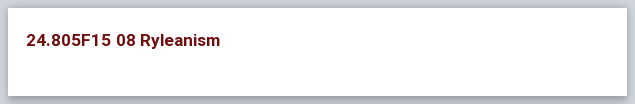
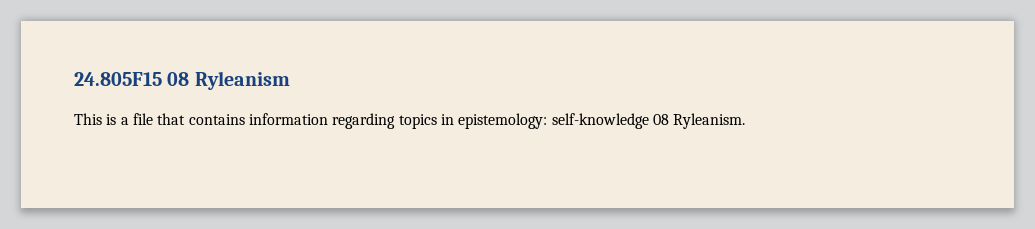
+ This is a file that contains information regarding topics in epistemology: self-knowledge 08 Ryleanism.

